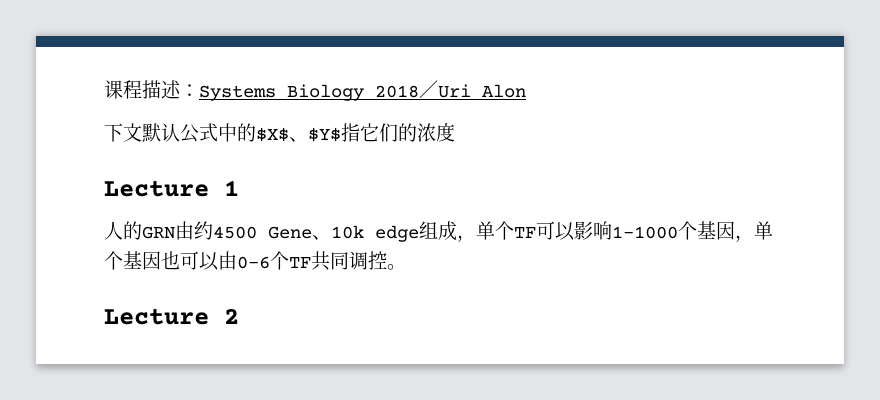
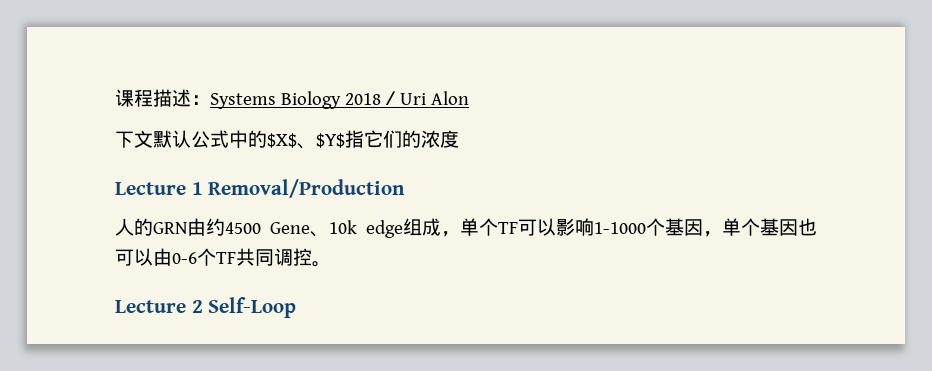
- Lecture 1
+ Lecture 1 Removal/Production
- Lecture 2
+ Lecture 2 Self-Loop

